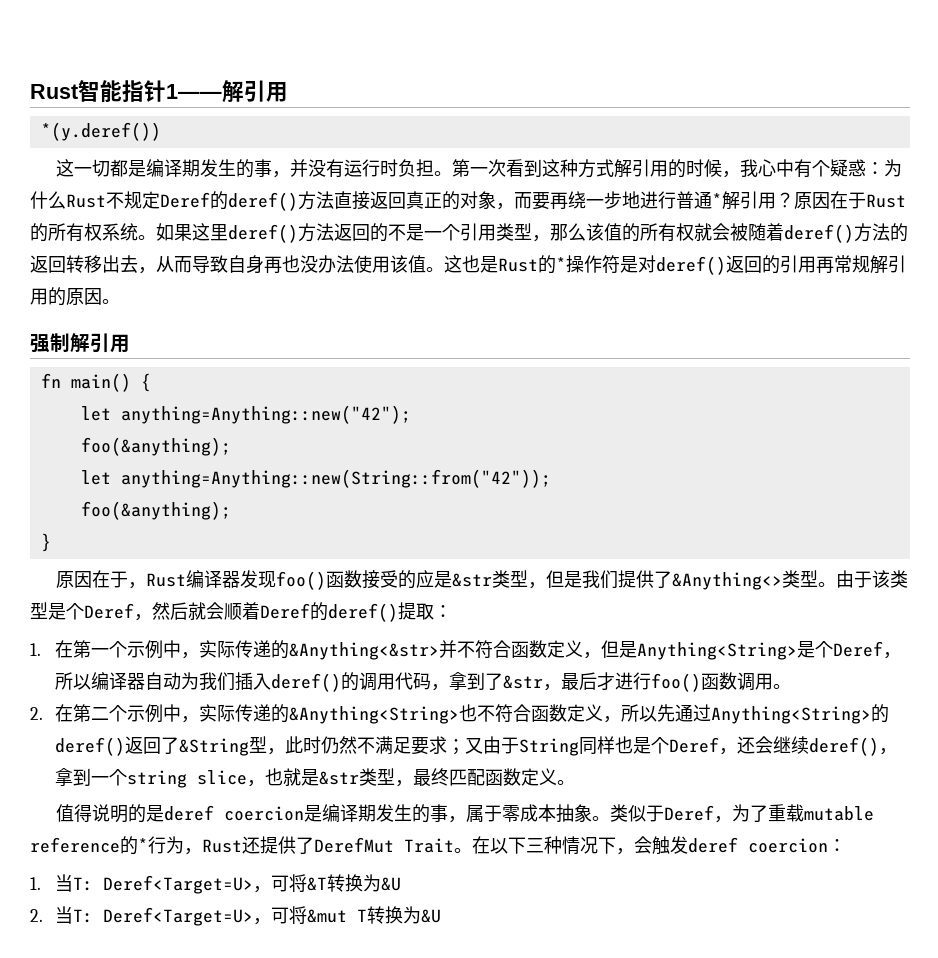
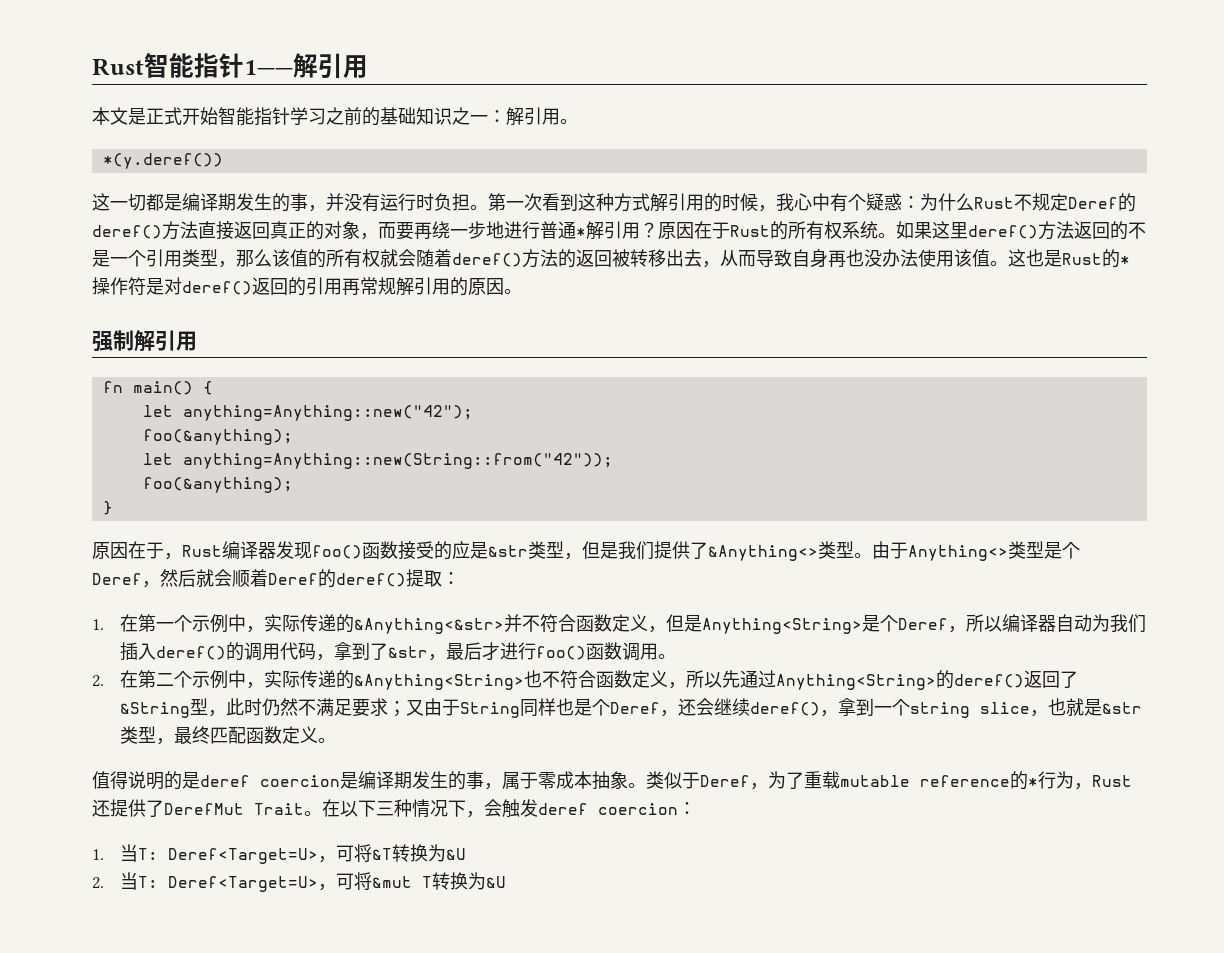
+ 本文是正式开始智能指针学习之前的基础知识之一：解引用。
- 如果这里deref()方法返回的不是一个引用类型，那么该值的所有权就会被随着deref()方法的返回转移出去，从而导致自身再也没办法使用该值。
+ 如果这里deref()方法返回的不是一个引用类型，那么该值的所有权就会随着deref()方法的返回被转移出去，从而导致自身再也没办法使用该值。
- 由于该类型是个Deref，然后就会顺着Deref的deref()提取：
+ 由于Anything<>类型是个Deref，然后就会顺着Deref的deref()提取：

